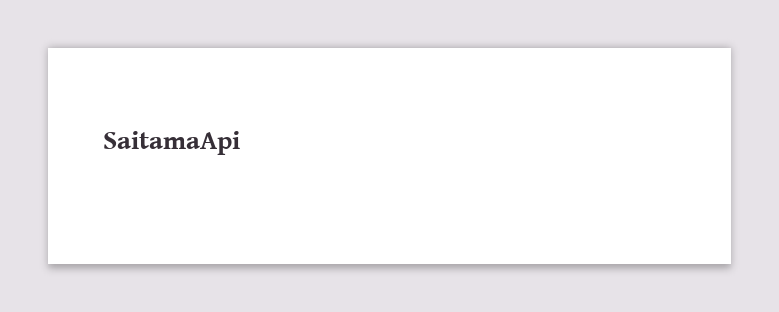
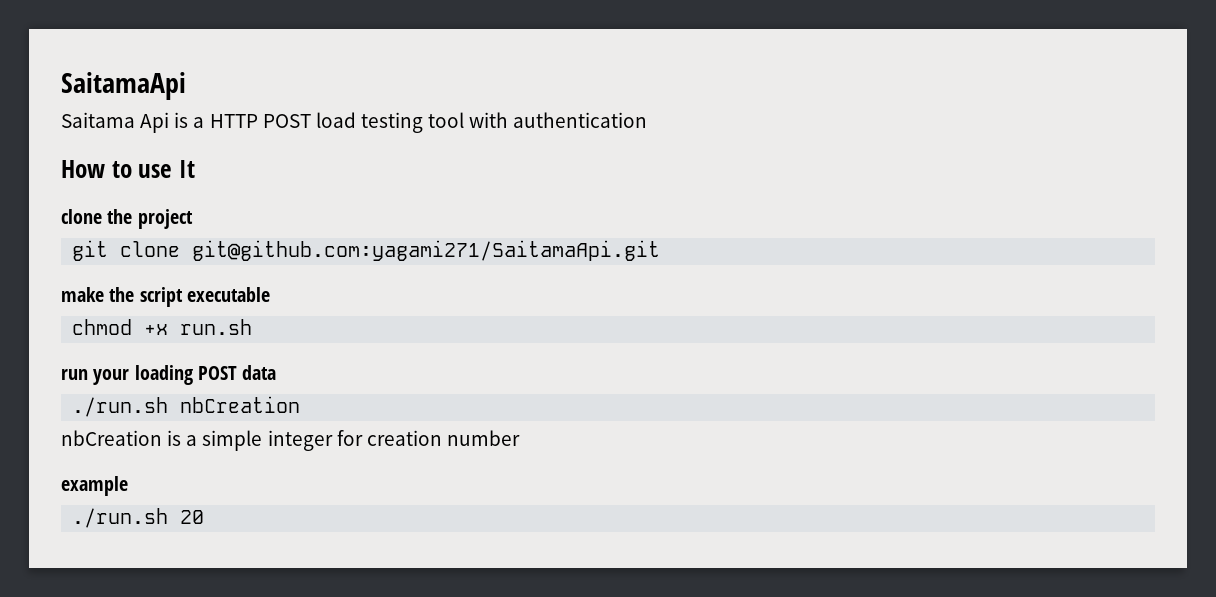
+ Saitama Api is a HTTP POST load testing tool with authentication
+ How to use It
+ clone the project
+ git clone git@github.com:yagami271/SaitamaApi.git
+ make the script executable
+ chmod +x run.sh
+ run your loading POST data
+ ./run.sh nbCreation
+ nbCreation is a simple integer for creation number
+ example
+ ./run.sh 20

